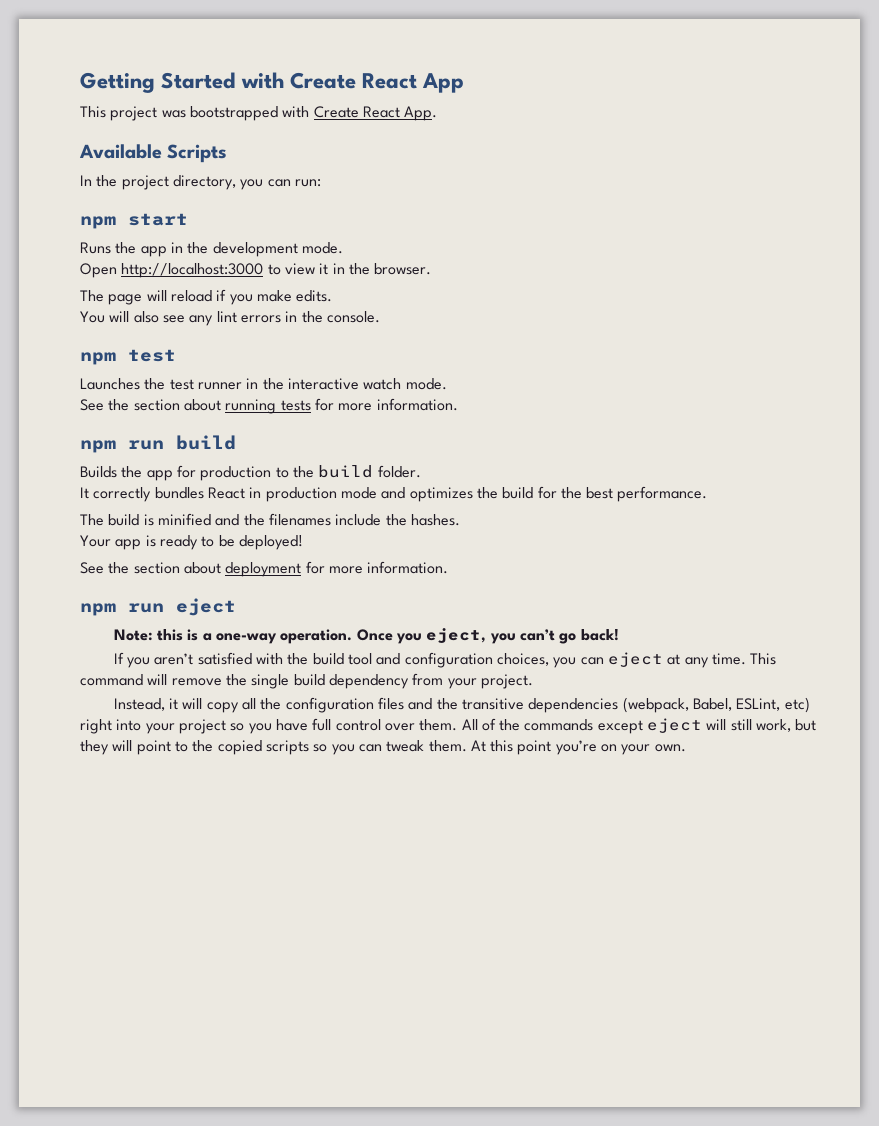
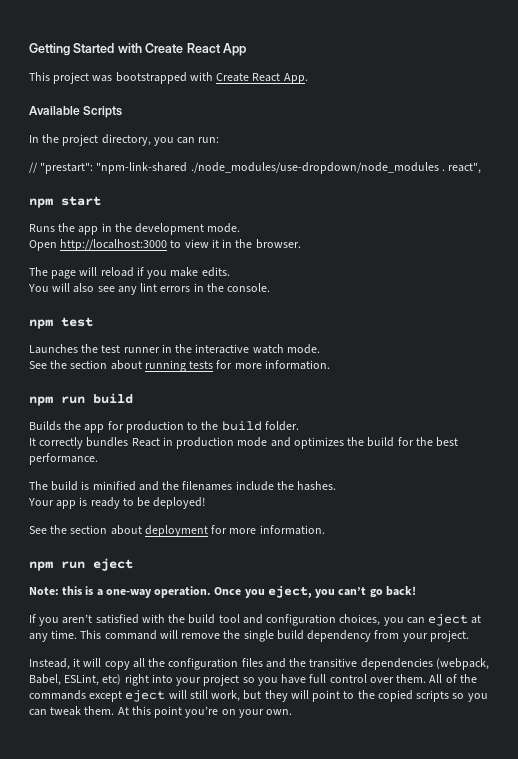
+ // "prestart": "npm-link-shared ./node_modules/use-dropdown/node_modules . react",

